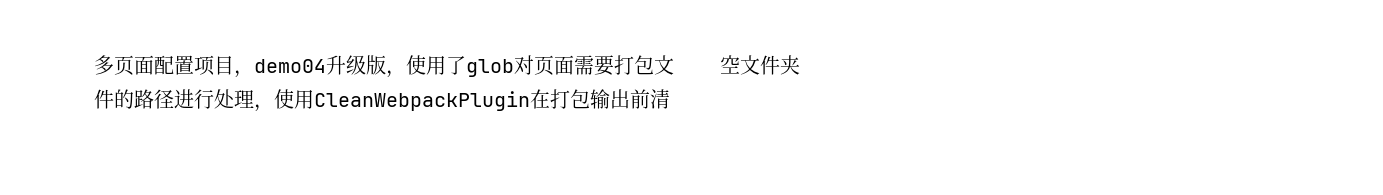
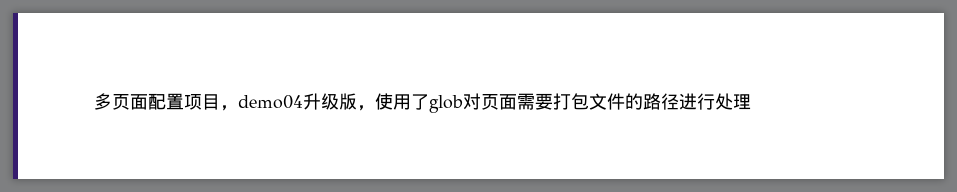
- 多页面配置项目，demo04升级版，使用了glob对页面需要打包文件的路径进行处理，使用CleanWebpackPlugin在打包输出前清空文件夹
+ 多页面配置项目，demo04升级版，使用了glob对页面需要打包文件的路径进行处理

